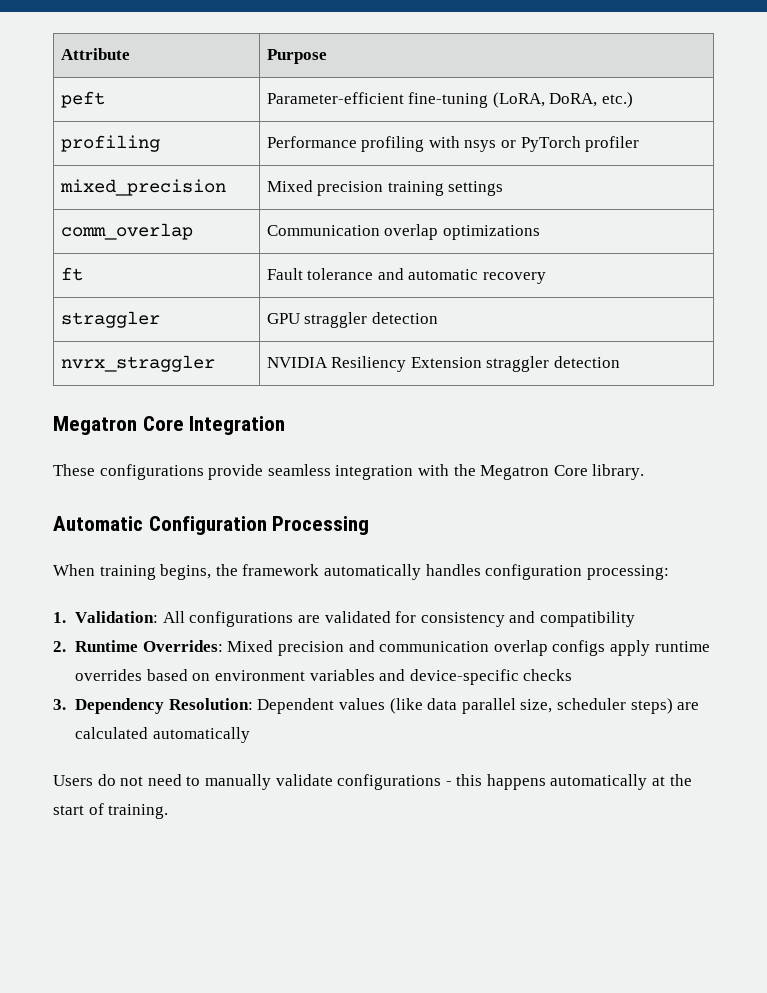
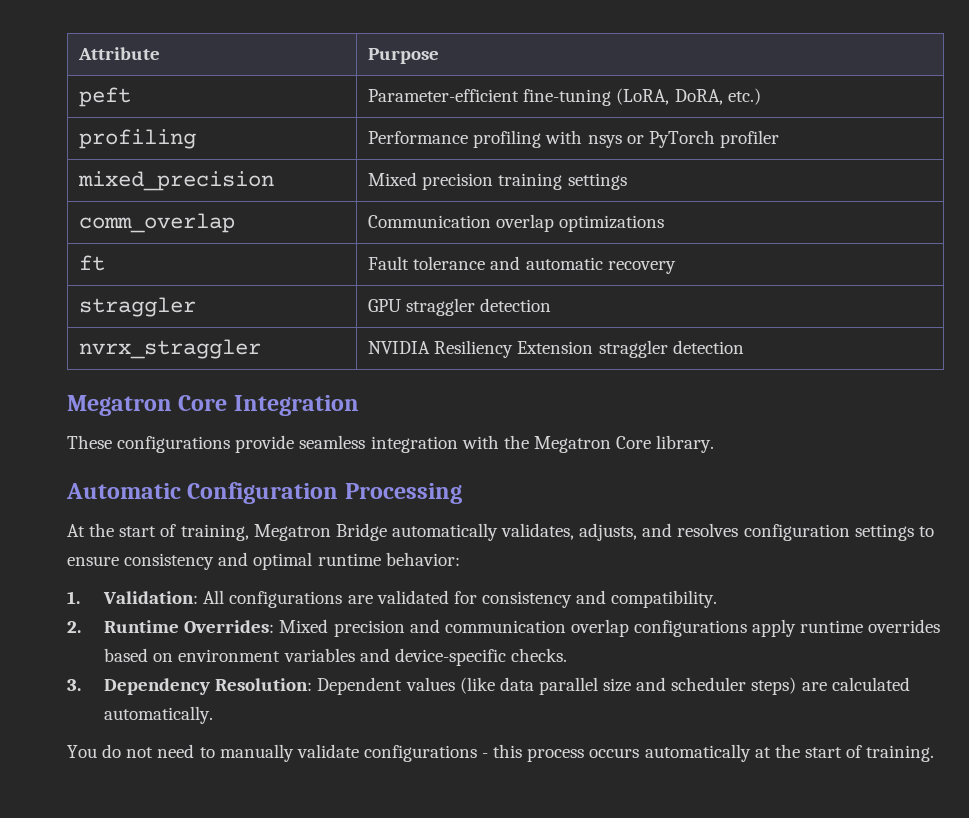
- When training begins, the framework automatically handles configuration processing:
+ At the start of training, Megatron Bridge automatically validates, adjusts, and resolves configuration settings to ensure consistency and optimal runtime behavior:
- 1. Validation: All configurations are validated for consistency and compatibility
+ 1. Validation: All configurations are validated for consistency and compatibility.
- 2. Runtime Overrides: Mixed precision and communication overlap configs apply runtime overrides based on environment variables and device-specific checks
+ 2. Runtime Overrides: Mixed precision and communication overlap configurations apply runtime overrides based on environment variables and device-specific checks.
- 3. Dependency Resolution: Dependent values (like data parallel size, scheduler steps) are calculated automatically
- Users do not need to manually validate configurations - this happens automatically at the start of training.
+ 3. Dependency Resolution: Dependent values (like data parallel size and scheduler steps) are calculated automatically.
+ You do not need to manually validate configurations - this process occurs automatically at the start of training.

